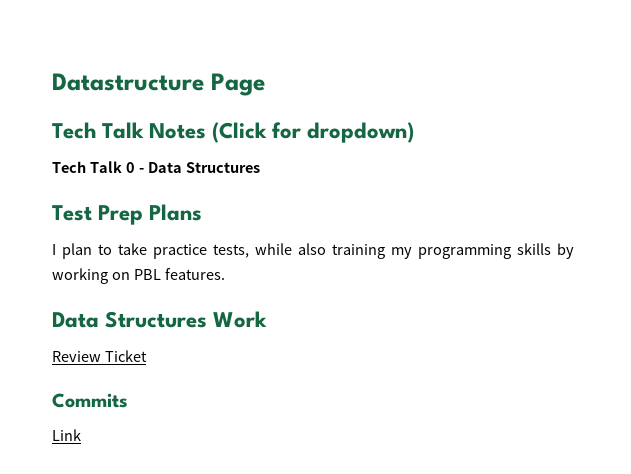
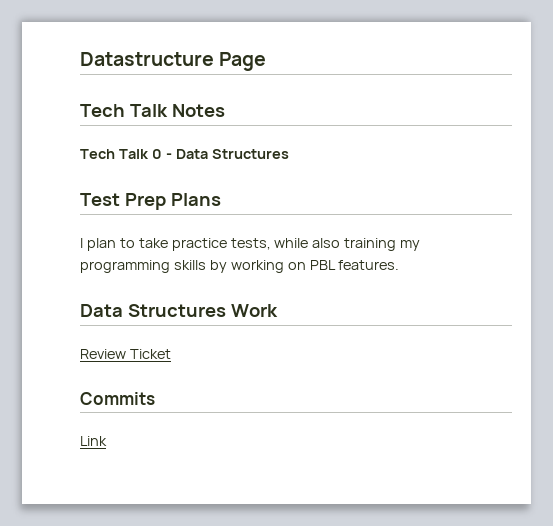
- Tech Talk Notes (Click for dropdown)
+ Tech Talk Notes

